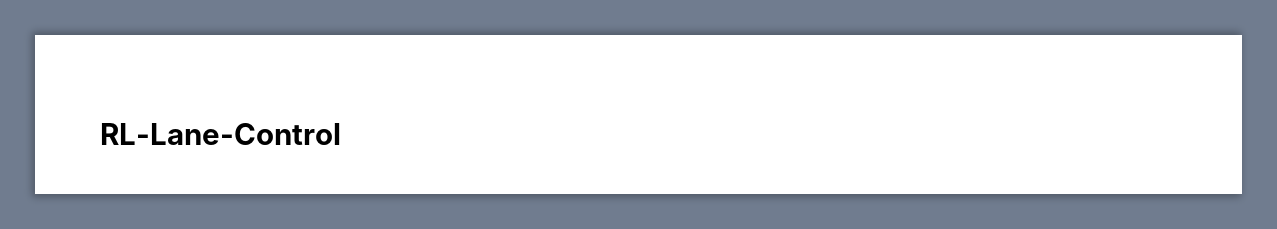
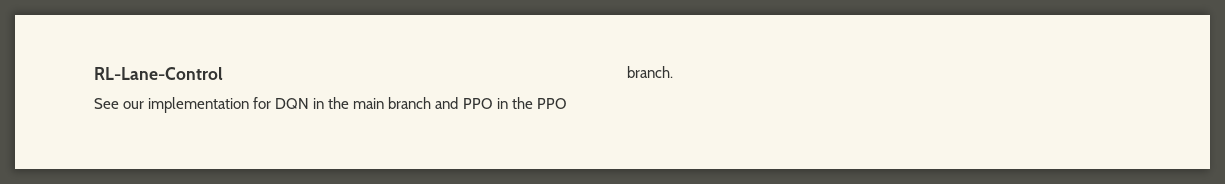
+ See our implementation for DQN in the main branch and PPO in the PPO branch.

